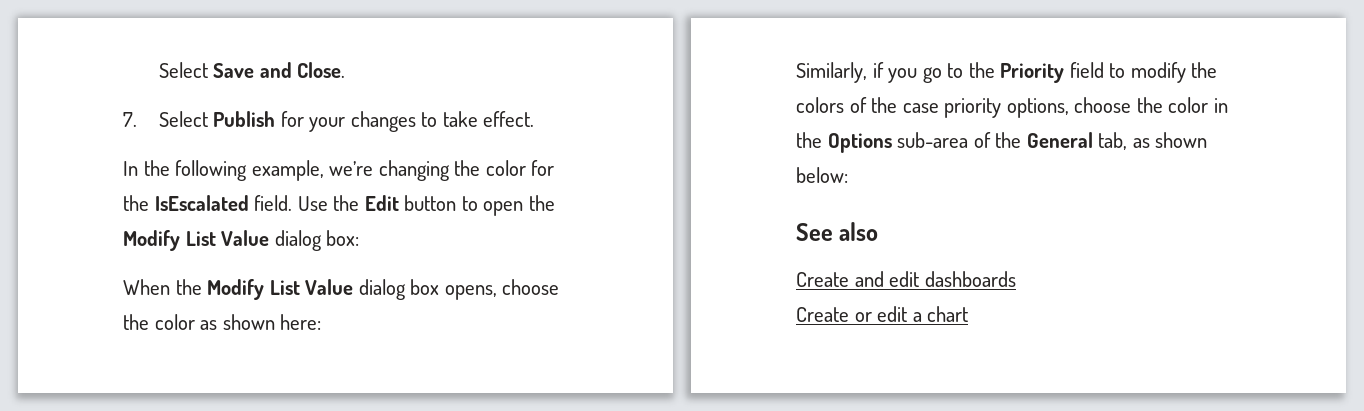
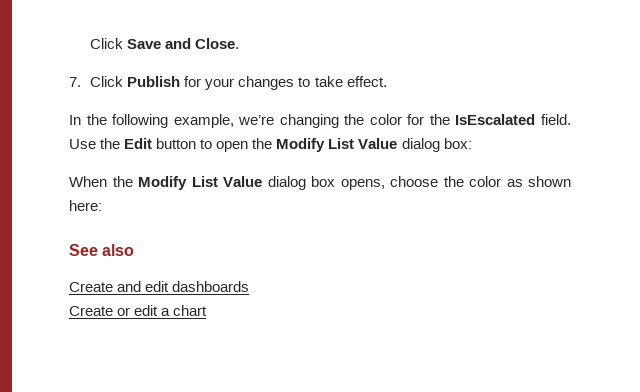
- Select Save and Close.
+ Click Save and Close.
- 7. Select Publish for your changes to take effect.
+ 7. Click Publish for your changes to take effect.
- Similarly, if you go to the Priority field to modify the colors of the case priority options, choose the color in the Options sub-area of the General tab, as shown below:

